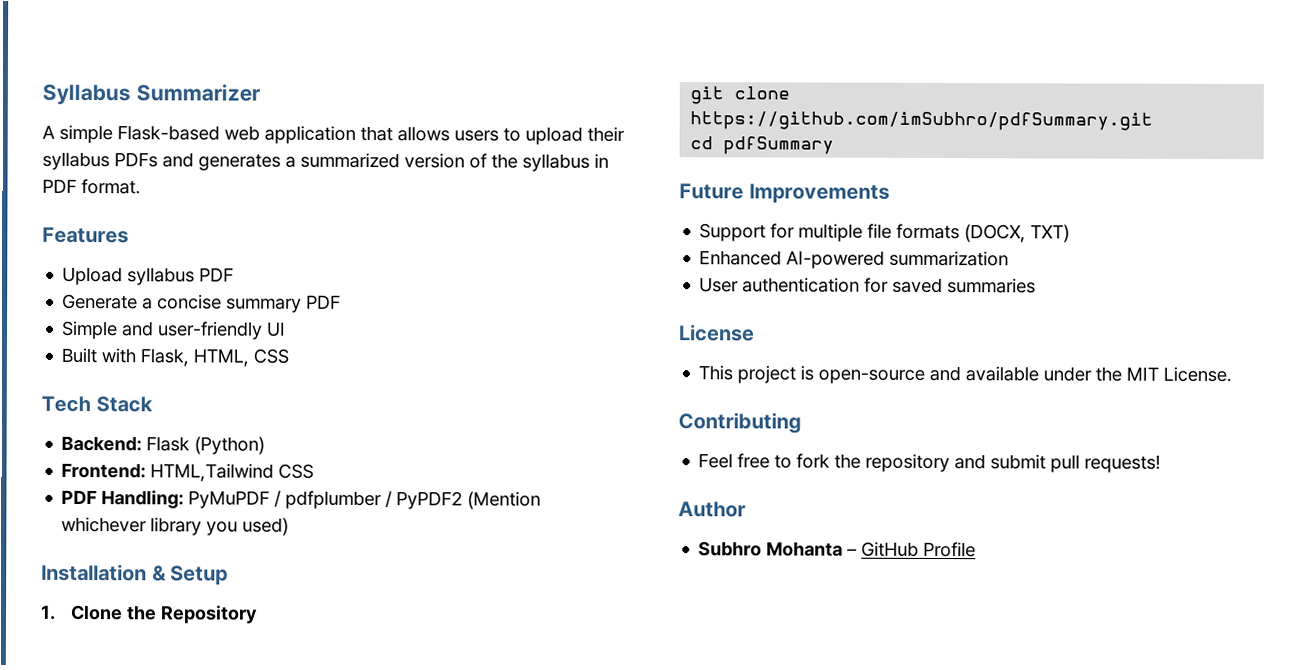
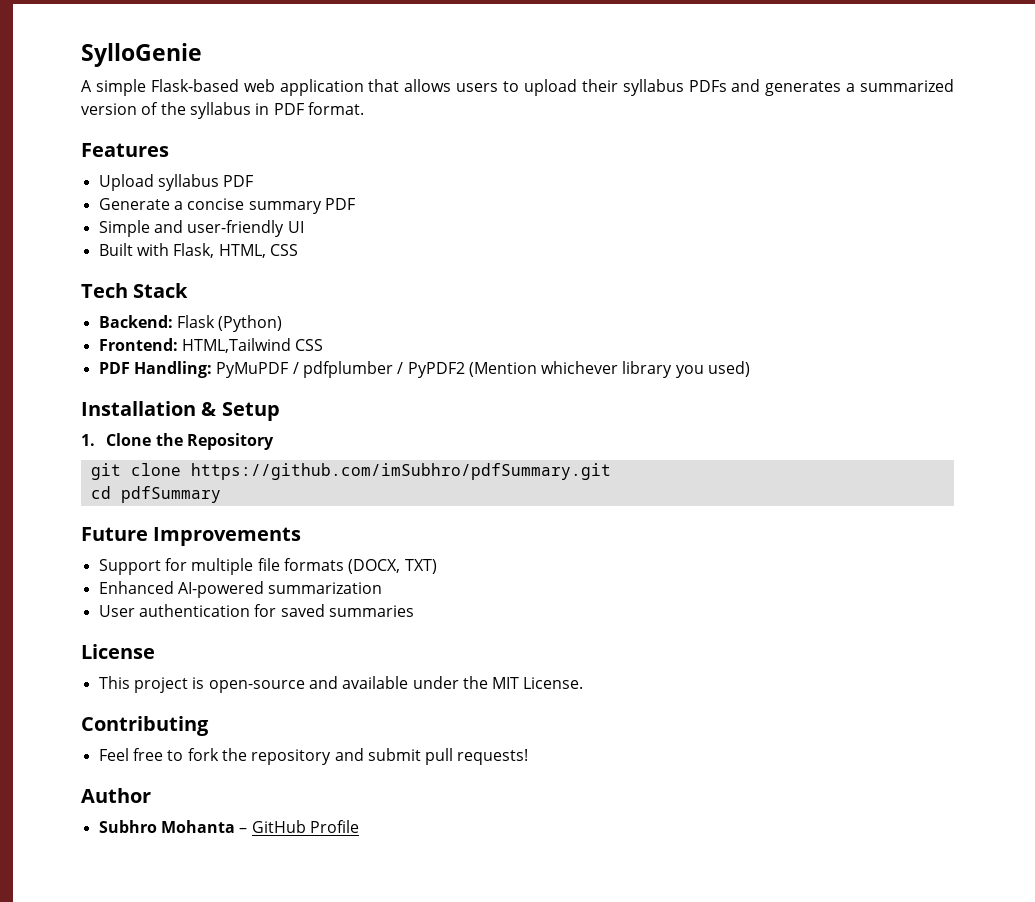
- Syllabus Summarizer
+ SylloGenie

